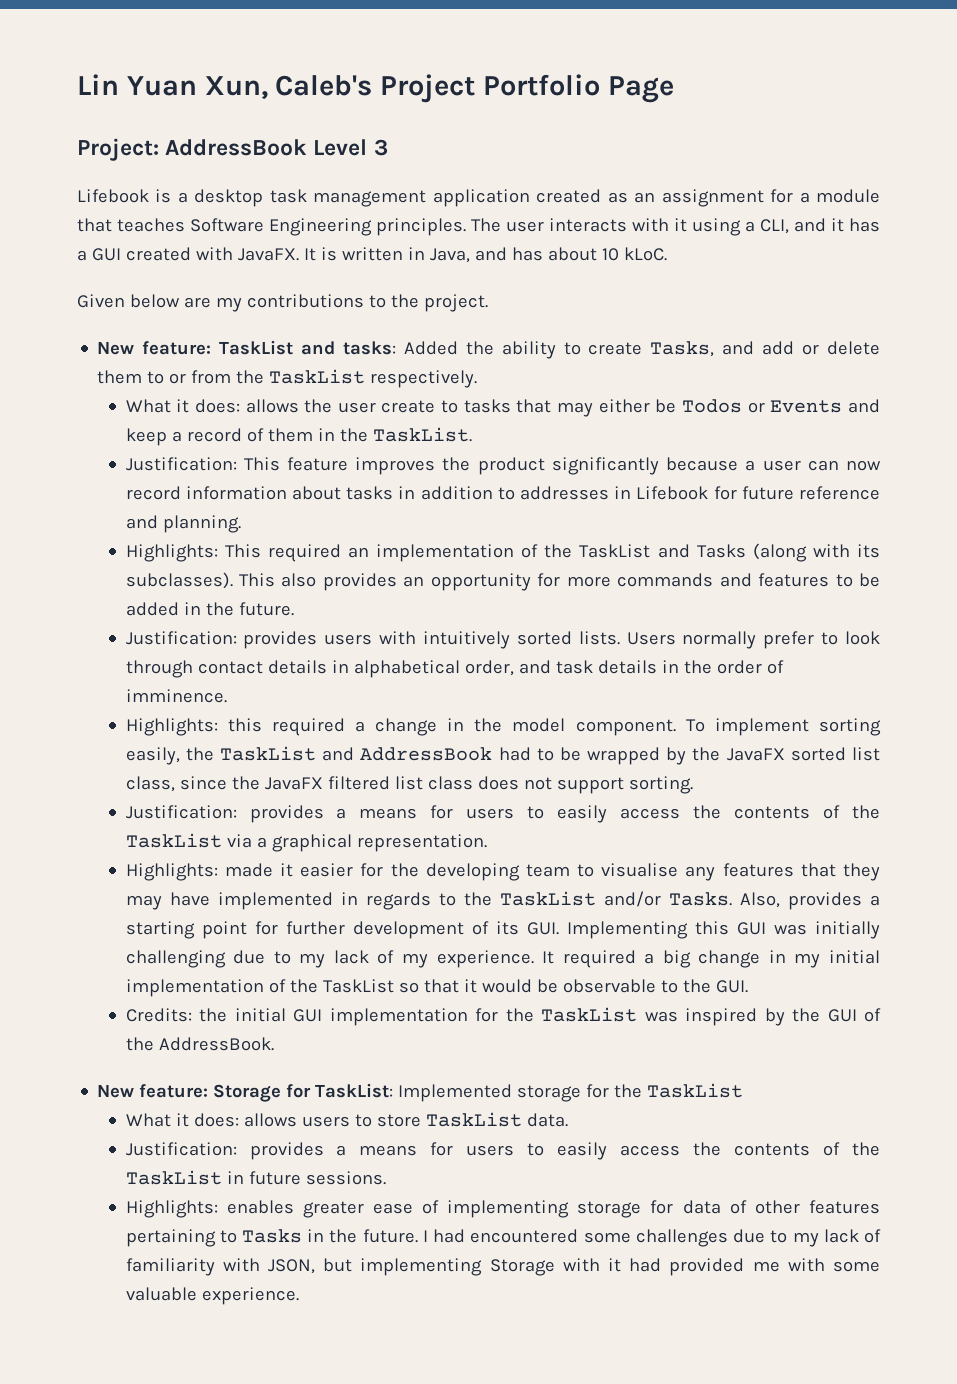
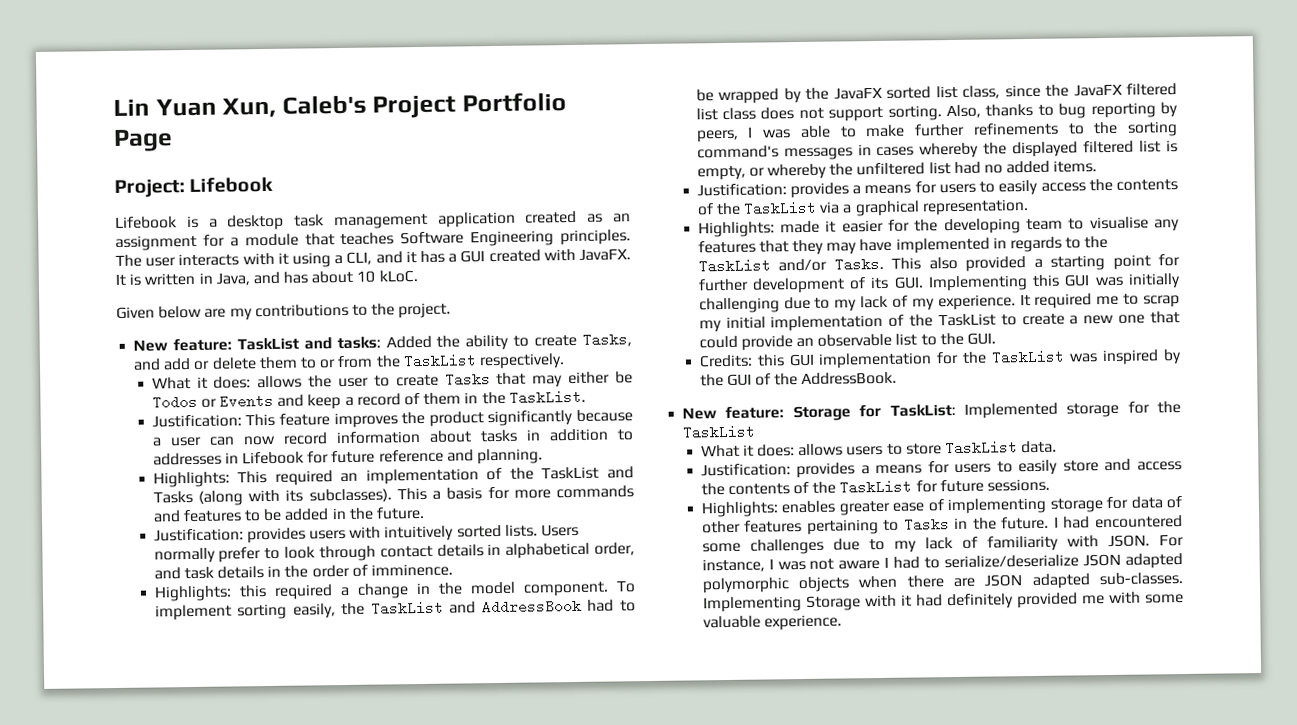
- Project: AddressBook Level 3
+ Project: Lifebook
- What it does: allows the user create to tasks that may either be Todos or Events and keep a record of them in the TaskList.
+ What it does: allows the user to create Tasks that may either be Todos or Events and keep a record of them in the TaskList.
- This also provides an opportunity for more commands and features to be added in the future.
+ This a basis for more commands and features to be added in the future.
+ Also, thanks to bug reporting by peers, I was able to make further refinements to the sorting command's messages in cases whereby the displayed filtered list is empty, or whereby the unfiltered list had no added items.
- Also, provides a starting point for further development of its GUI. Implementing this GUI was initially challenging due to my lack of my experience.
+ This also provided a starting point for further development of its GUI. Implementing this GUI was initially challenging due to my lack of my experience.
- It required a big change in my initial implementation of the TaskList so that it would be observable to the GUI.
+ It required me to scrap my initial implementation of the TaskList to create a new one that could provide an observable list to the GUI.
- Credits: the initial GUI implementation for the TaskList was inspired by the GUI of the AddressBook.
+ Credits: this GUI implementation for the TaskList was inspired by the GUI of the AddressBook.
- Justification: provides a means for users to easily access the contents of the TaskList in future sessions.
+ Justification: provides a means for users to easily store and access the contents of the TaskList for future sessions.
- I had encountered some challenges due to my lack of familiarity with JSON, but implementing Storage with it had provided me with some valuable experience.
+ I had encountered some challenges due to my lack of familiarity with JSON. For instance, I was not aware I had to serialize/deserialize JSON adapted polymorphic objects when there are JSON adapted sub-classes. Implementing Storage with it had definitely provided me with some valuable experience.

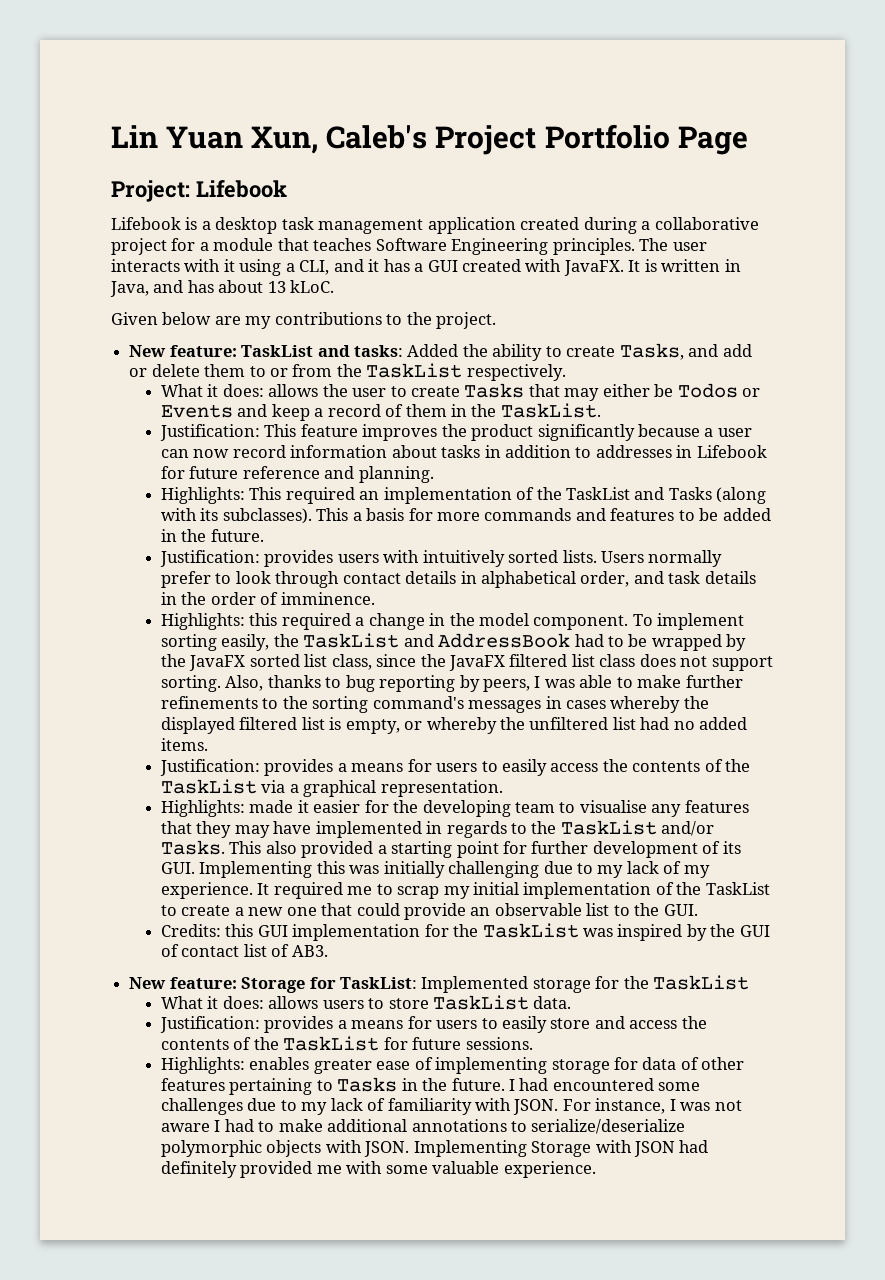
- Lifebook is a desktop task management application created as an assignment for a module that teaches Software Engineering principles.
+ Lifebook is a desktop task management application created during a collaborative project for a module that teaches Software Engineering principles.
- It is written in Java, and has about 10 kLoC.
+ It is written in Java, and has about 13 kLoC.
- This also provided a starting point for further development of its GUI. Implementing this GUI was initially challenging due to my lack of my experience.
+ This also provided a starting point for further development of its GUI. Implementing this was initially challenging due to my lack of my experience.
- Credits: this GUI implementation for the TaskList was inspired by the GUI of the AddressBook.
+ Credits: this GUI implementation for the TaskList was inspired by the GUI of contact list of AB3.
- For instance, I was not aware I had to serialize/deserialize JSON adapted polymorphic objects when there are JSON adapted sub-classes.
+ For instance, I was not aware I had to make additional annotations to serialize/deserialize polymorphic objects with JSON.
- Implementing Storage with it had definitely provided me with some valuable experience.
+ Implementing Storage with JSON had definitely provided me with some valuable experience.

